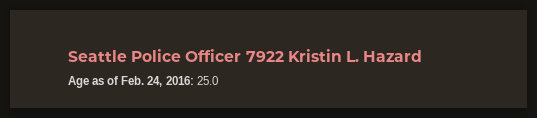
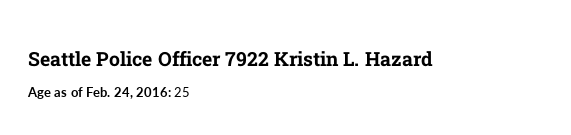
- Age as of Feb. 24, 2016: 25.0
+ Age as of Feb. 24, 2016: 25

